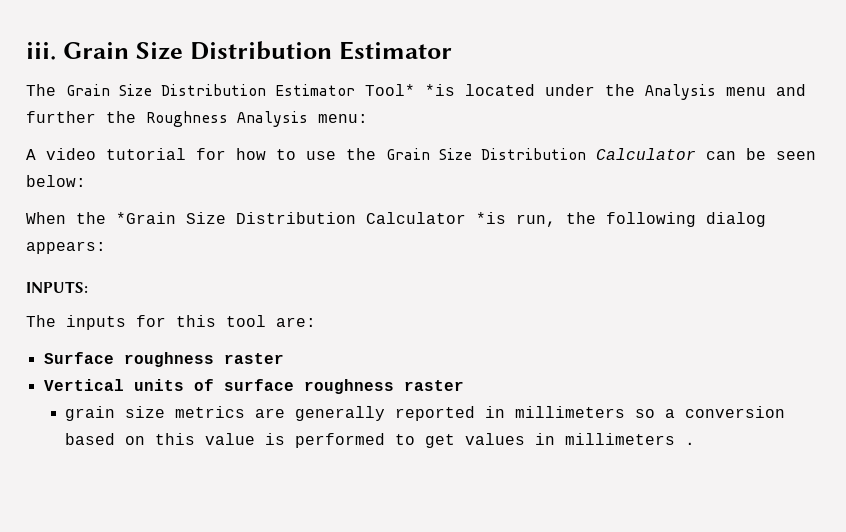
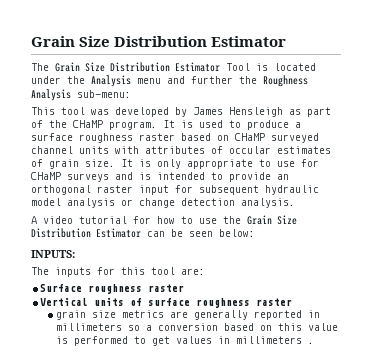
- iii.
- The Grain Size Distribution Estimator Tool* *is located under the Analysis menu and further the Roughness Analysis menu:
+ The Grain Size Distribution Estimator Tool is located under the Analysis menu and further the Roughness Analysis sub-menu:
+ This tool was developed by James Hensleigh as part of the CHaMP program. It is used to produce a surface roughness raster based on CHaMP surveyed channel units with attributes of occular estimates of grain size. It is only appropriate to use for CHaMP surveys and is intended to provide an orthogonal raster input for subsequent hydraulic model analysis or change detection analysis.
- A video tutorial for how to use the Grain Size Distribution Calculator can be seen below:
+ A video tutorial for how to use the Grain Size Distribution Estimator can be seen below:
- When the *Grain Size Distribution Calculator *is run, the following dialog appears:

